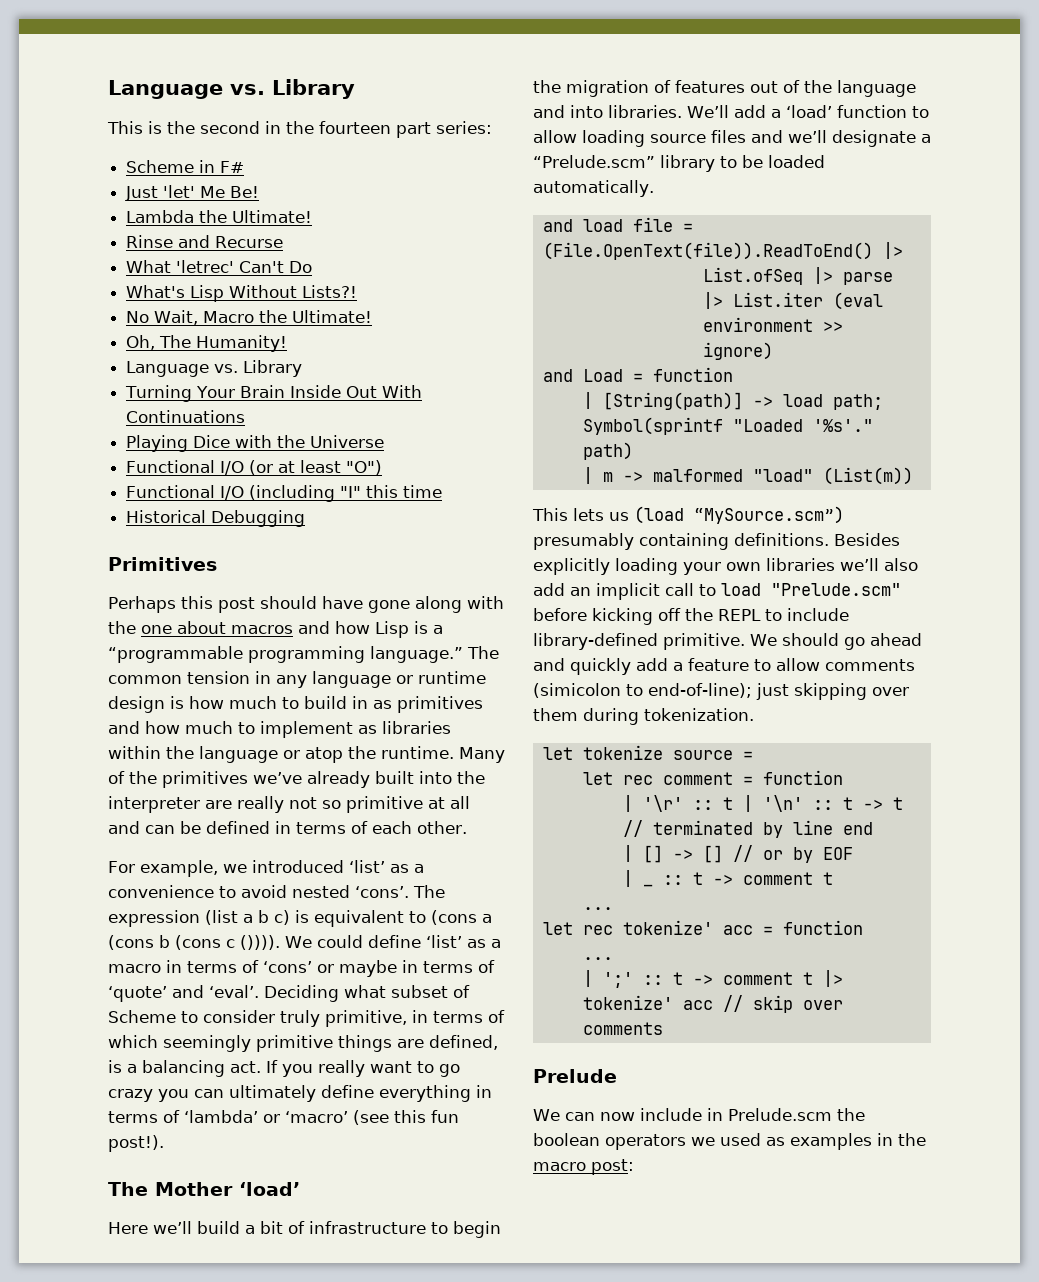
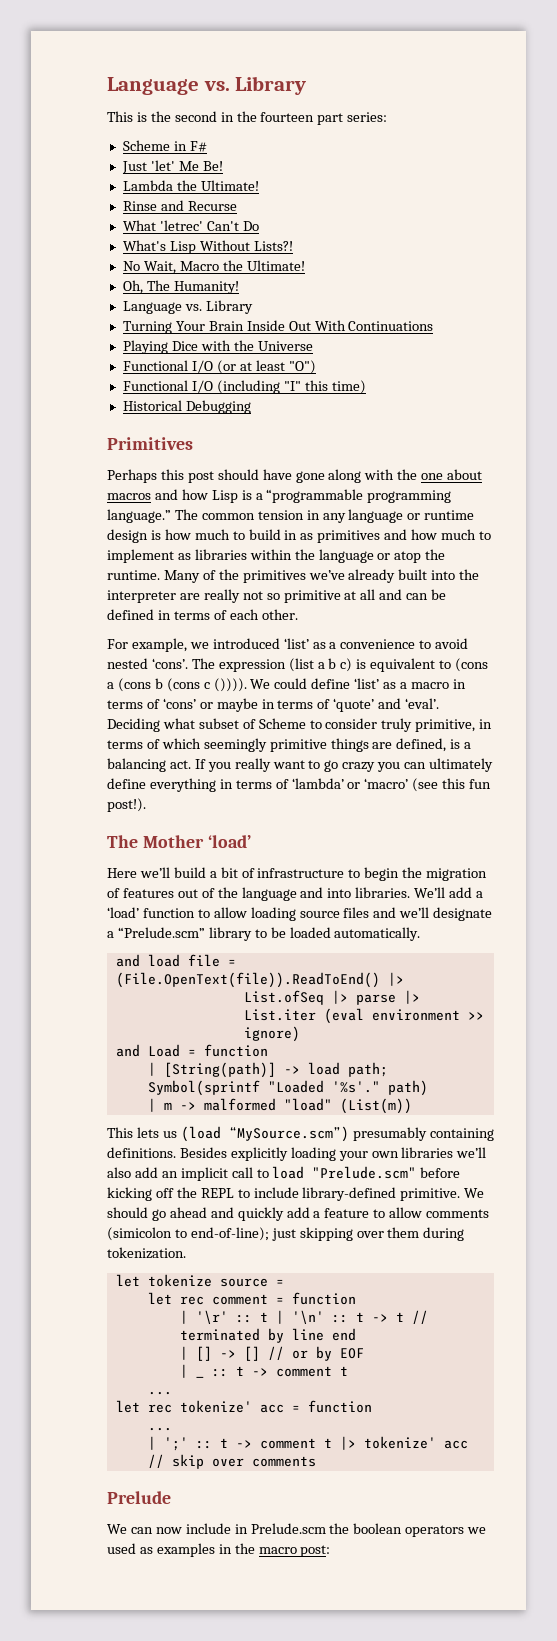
- Functional I/O (including "I" this time
+ Functional I/O (including "I" this time)

